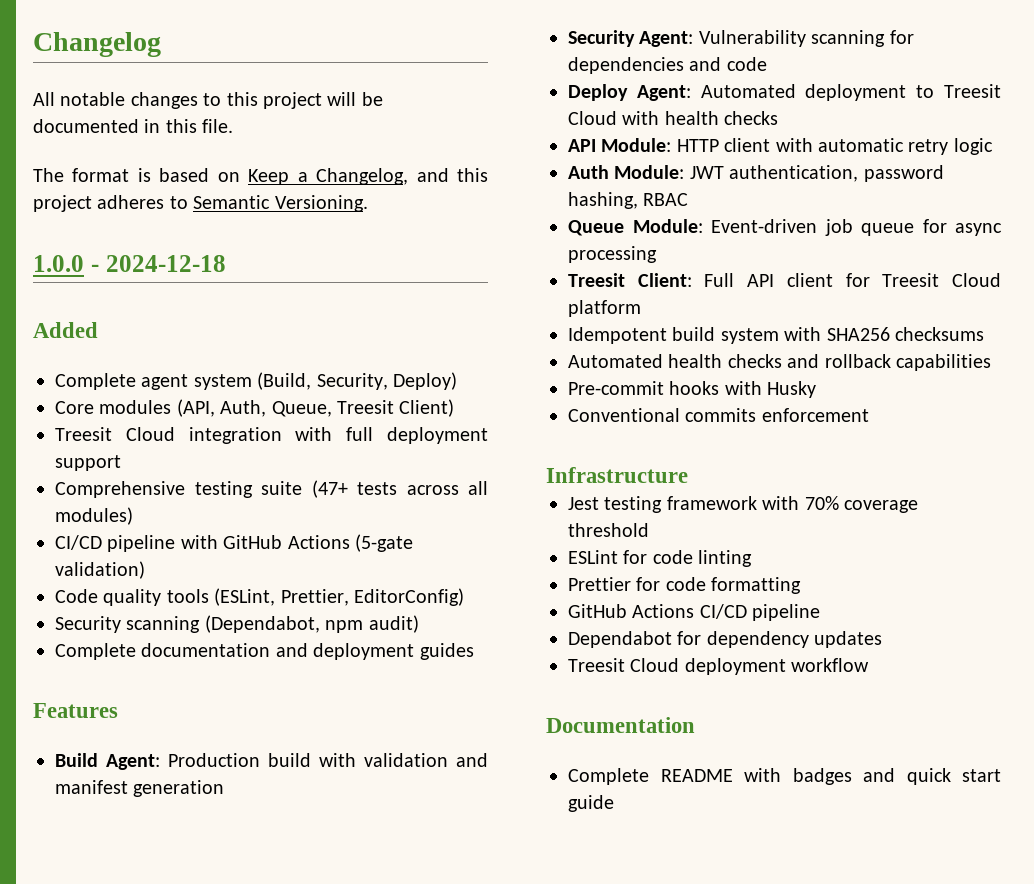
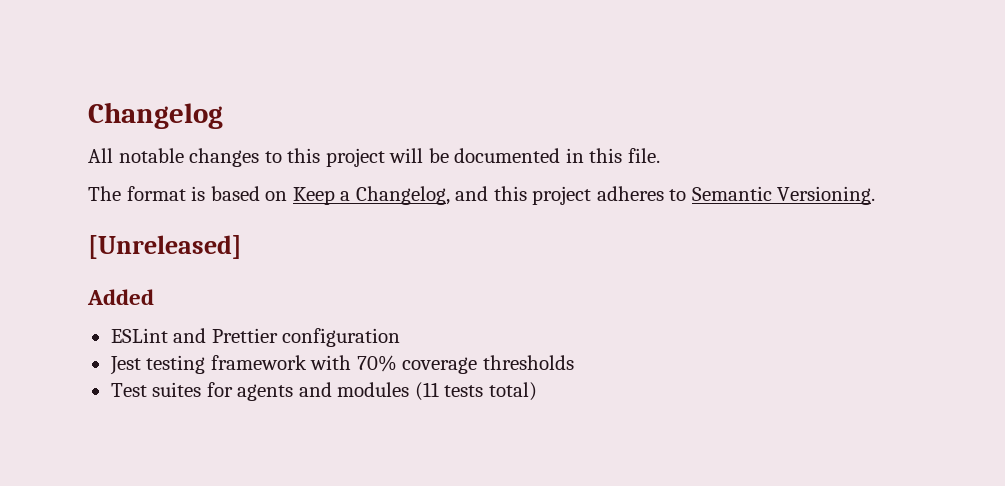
- 1.0.0 - 2024-12-18
+ [Unreleased]
  Added
- Complete agent system (Build, Security, Deploy)
- Core modules (API, Auth, Queue, Treesit Client)
- Treesit Cloud integration with full deployment support
- Comprehensive testing suite (47+ tests across all modules)
- CI/CD pipeline with GitHub Actions (5-gate validation)
- Code quality tools (ESLint, Prettier, EditorConfig)
- Security scanning (Dependabot, npm audit)
- Complete documentation and deployment guides
- Features
- Build Agent: Production build with validation and manifest generation
- Security Agent: Vulnerability scanning for dependencies and code
- Deploy Agent: Automated deployment to Treesit Cloud with health checks
- API Module: HTTP client with automatic retry logic
- Auth Module: JWT authentication, password hashing, RBAC
- Queue Module: Event-driven job queue for async processing
- Treesit Client: Full API client for Treesit Cloud platform
- Idempotent build system with SHA256 checksums
- Automated health checks and rollback capabilities
- Pre-commit hooks with Husky
- Conventional commits enforcement
- Infrastructure
+ ESLint and Prettier configuration
- Jest testing framework with 70% coverage threshold
- ESLint for code linting
- Prettier for code formatting
- GitHub Actions CI/CD pipeline
- Dependabot for dependency updates
- Treesit Cloud deployment workflow
- Documentation
- Complete README with badges and quick start guide
+ Jest testing framework with 70% coverage thresholds
+ Test suites for agents and modules (11 tests total)

